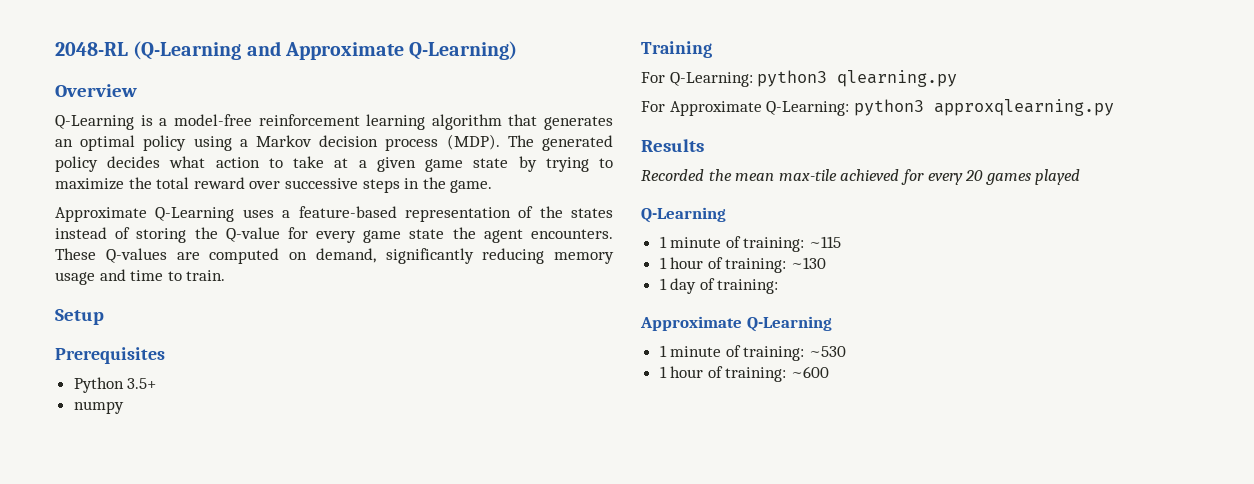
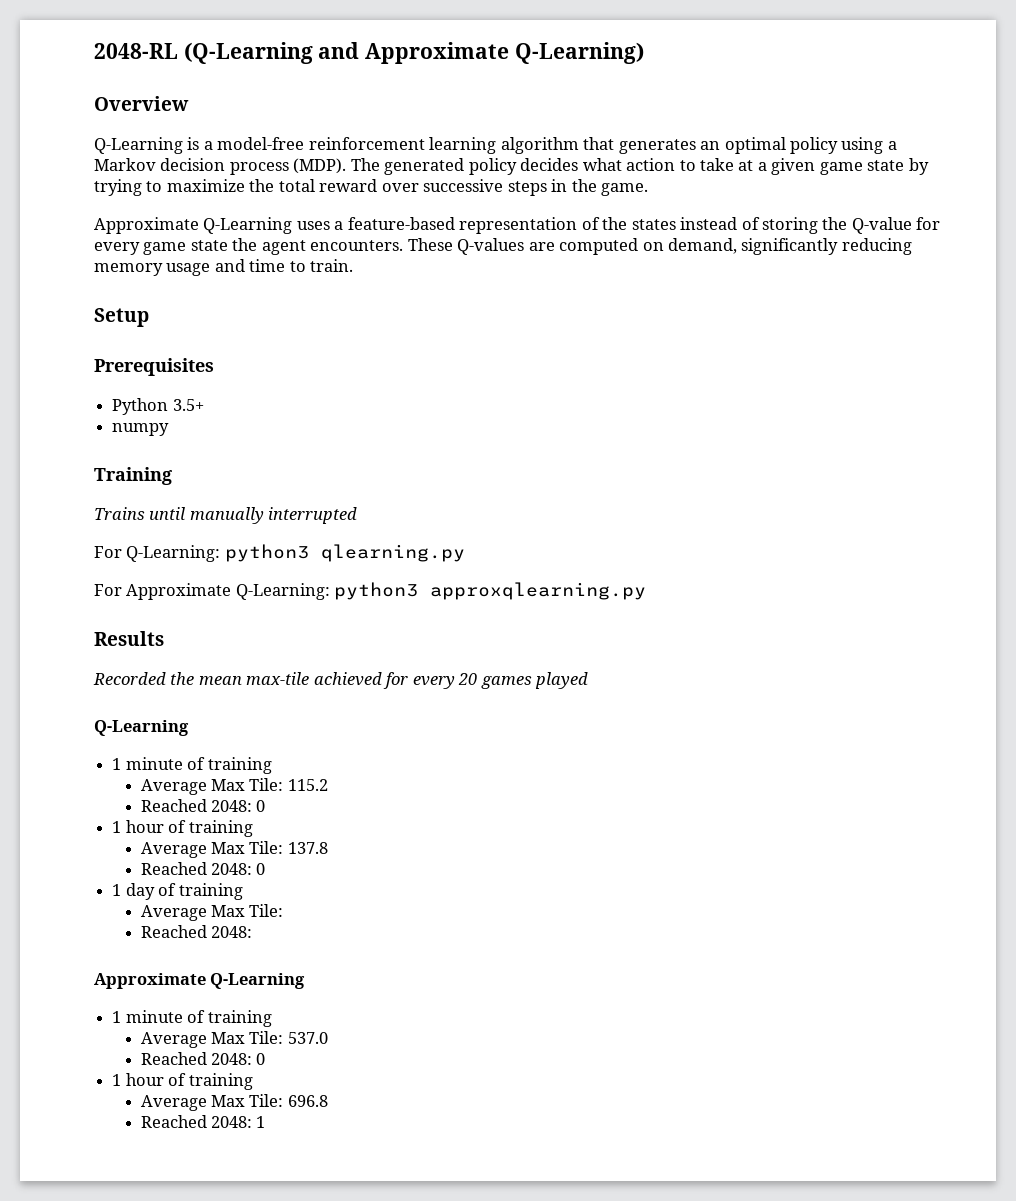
+ Trains until manually interrupted
  Recorded the mean max-tile achieved for every 20 games played
  Q-Learning
- 1 minute of training: ~115
- 1 hour of training: ~130
- 1 day of training:
+ 1 minute of training
+ Average Max Tile: 115.2
+ Reached 2048: 0
+ 1 hour of training
+ Average Max Tile: 137.8
+ Reached 2048: 0
+ 1 day of training
+ Average Max Tile:
+ Reached 2048:
  Approximate Q-Learning
- 1 minute of training: ~530
- 1 hour of training: ~600
+ 1 minute of training
+ Average Max Tile: 537.0
+ Reached 2048: 0
+ 1 hour of training
+ Average Max Tile: 696.8
+ Reached 2048: 1

